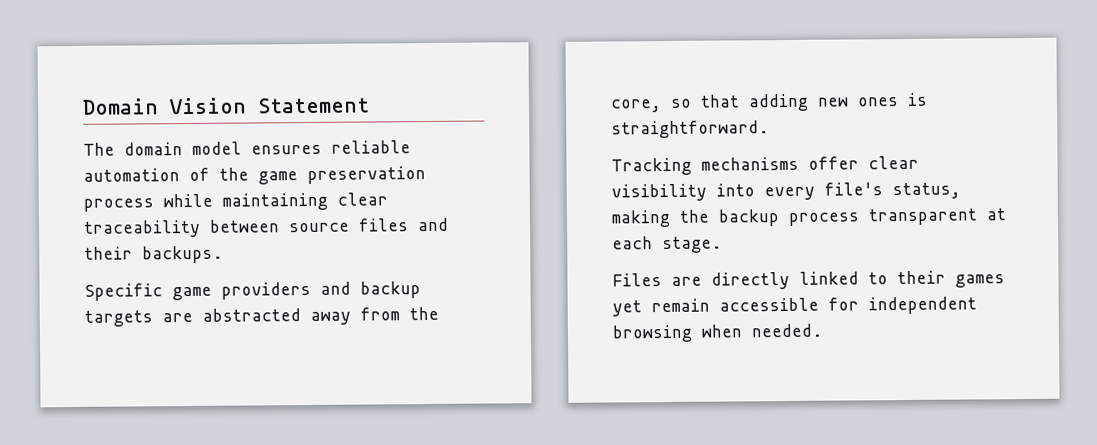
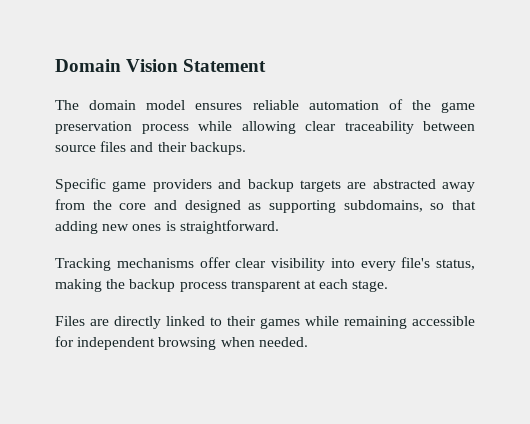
- The domain model ensures reliable automation of the game preservation process while maintaining clear traceability between source files and their backups.
+ The domain model ensures reliable automation of the game preservation process while allowing clear traceability between source files and their backups.
- Specific game providers and backup targets are abstracted away from the core, so that adding new ones is straightforward.
+ Specific game providers and backup targets are abstracted away from the core and designed as supporting subdomains, so that adding new ones is straightforward.
- Files are directly linked to their games yet remain accessible for independent browsing when needed.
+ Files are directly linked to their games while remaining accessible for independent browsing when needed.

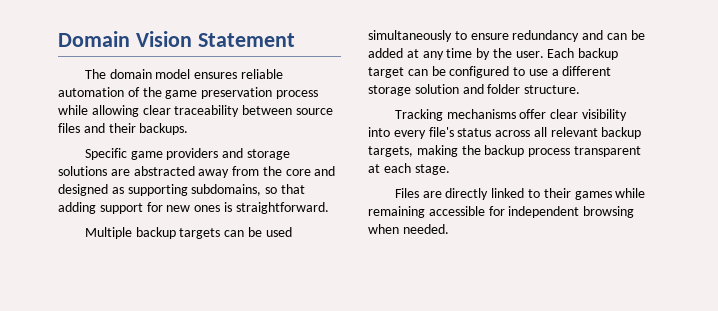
- Specific game providers and backup targets are abstracted away from the core and designed as supporting subdomains, so that adding new ones is straightforward.
+ Specific game providers and storage solutions are abstracted away from the core and designed as supporting subdomains, so that adding support for new ones is straightforward.
+ Multiple backup targets can be used simultaneously to ensure redundancy and can be added at any time by the user. Each backup target can be configured to use a different storage solution and folder structure.
- Tracking mechanisms offer clear visibility into every file's status, making the backup process transparent at each stage.
+ Tracking mechanisms offer clear visibility into every file's status across all relevant backup targets, making the backup process transparent at each stage.

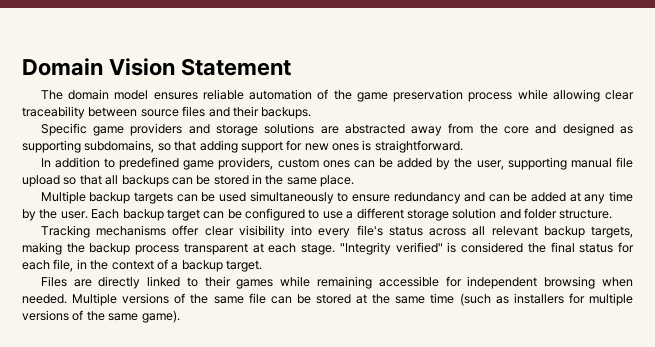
+ In addition to predefined game providers, custom ones can be added by the user, supporting manual file upload so that all backups can be stored in the same place.
+ "Integrity verified" is considered the final status for each file, in the context of a backup target.
+ Multiple versions of the same file can be stored at the same time (such as installers for multiple versions of the same game).

